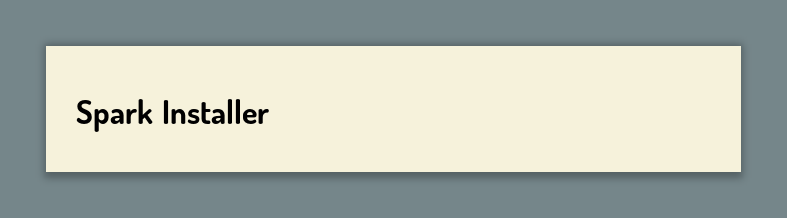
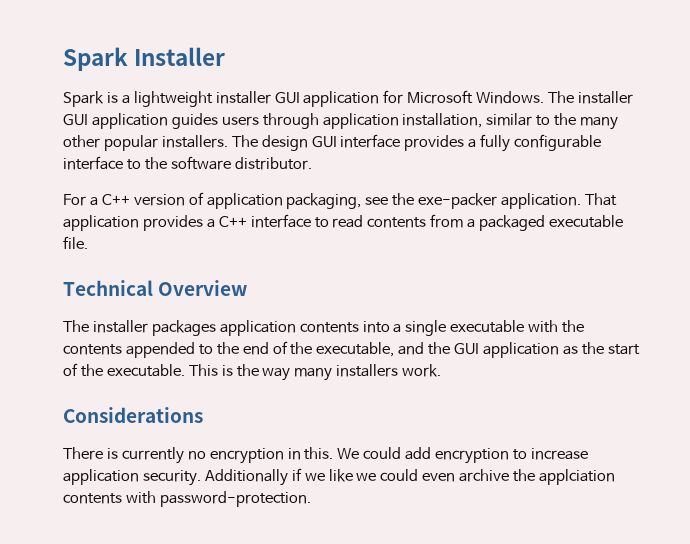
+ Spark is a lightweight installer GUI application for Microsoft Windows. The installer GUI application guides users through application installation, similar to the many other popular installers. The design GUI interface provides a fully configurable interface to the software distributor.
+ For a C++ version of application packaging, see the exe-packer application. That application provides a C++ interface to read contents from a packaged executable file.
+ Technical Overview
+ The installer packages application contents into a single executable with the contents appended to the end of the executable, and the GUI application as the start of the executable. This is the way many installers work.
+ Considerations
+ There is currently no encryption in this. We could add encryption to increase application security. Additionally if we like we could even archive the applciation contents with password-protection.

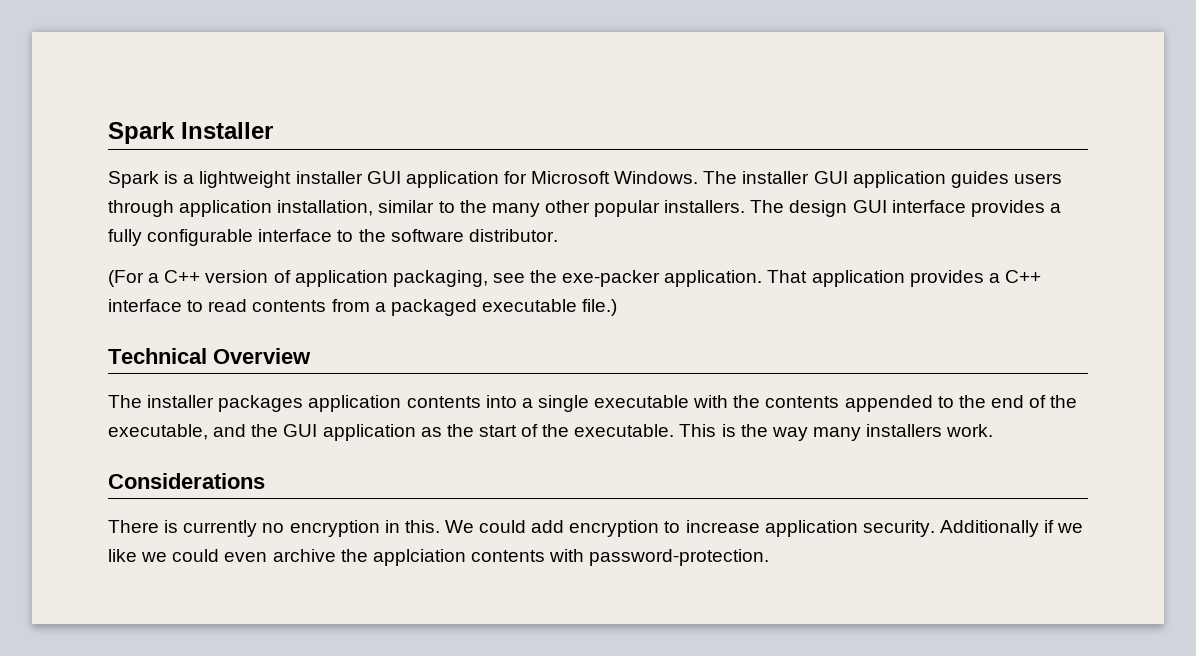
- For a C++ version of application packaging, see the exe-packer application.
+ (For a C++ version of application packaging, see the exe-packer application.
- That application provides a C++ interface to read contents from a packaged executable file.
+ That application provides a C++ interface to read contents from a packaged executable file.)

